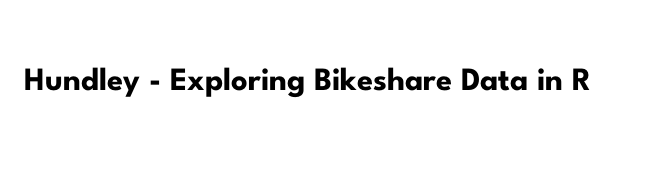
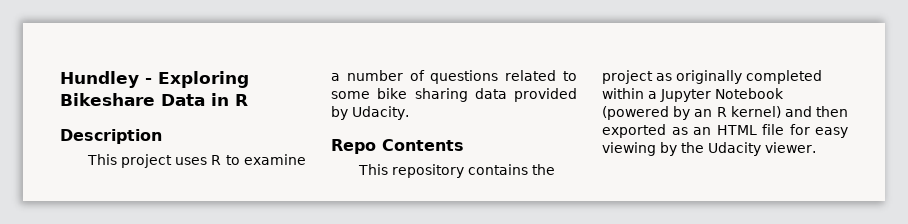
+ Description
+ This project uses R to examine a number of questions related to some bike sharing data provided by Udacity.
+ Repo Contents
+ This repository contains the project as originally completed within a Jupyter Notebook (powered by an R kernel) and then exported as an HTML file for easy viewing by the Udacity viewer.

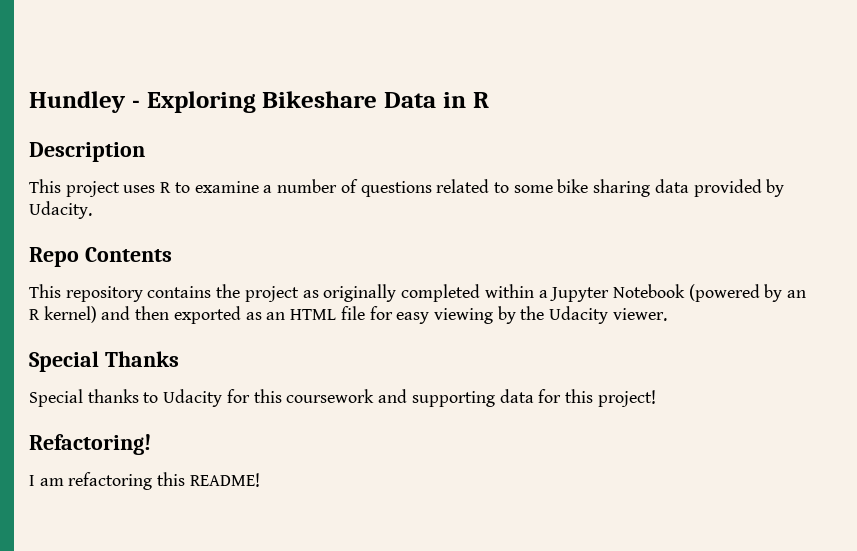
+ Special Thanks
+ Special thanks to Udacity for this coursework and supporting data for this project!
+ Refactoring!
+ I am refactoring this README!

